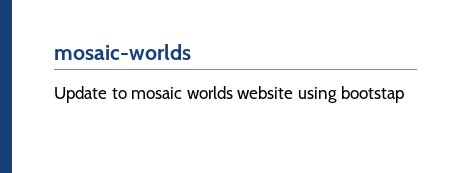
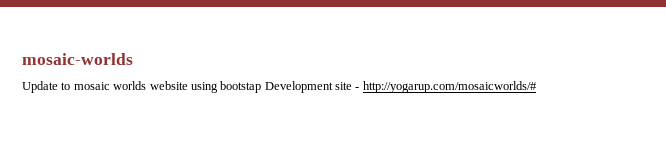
- Update to mosaic worlds website using bootstap
+ Update to mosaic worlds website using bootstap Development site - http://yogarup.com/mosaicworlds/#

